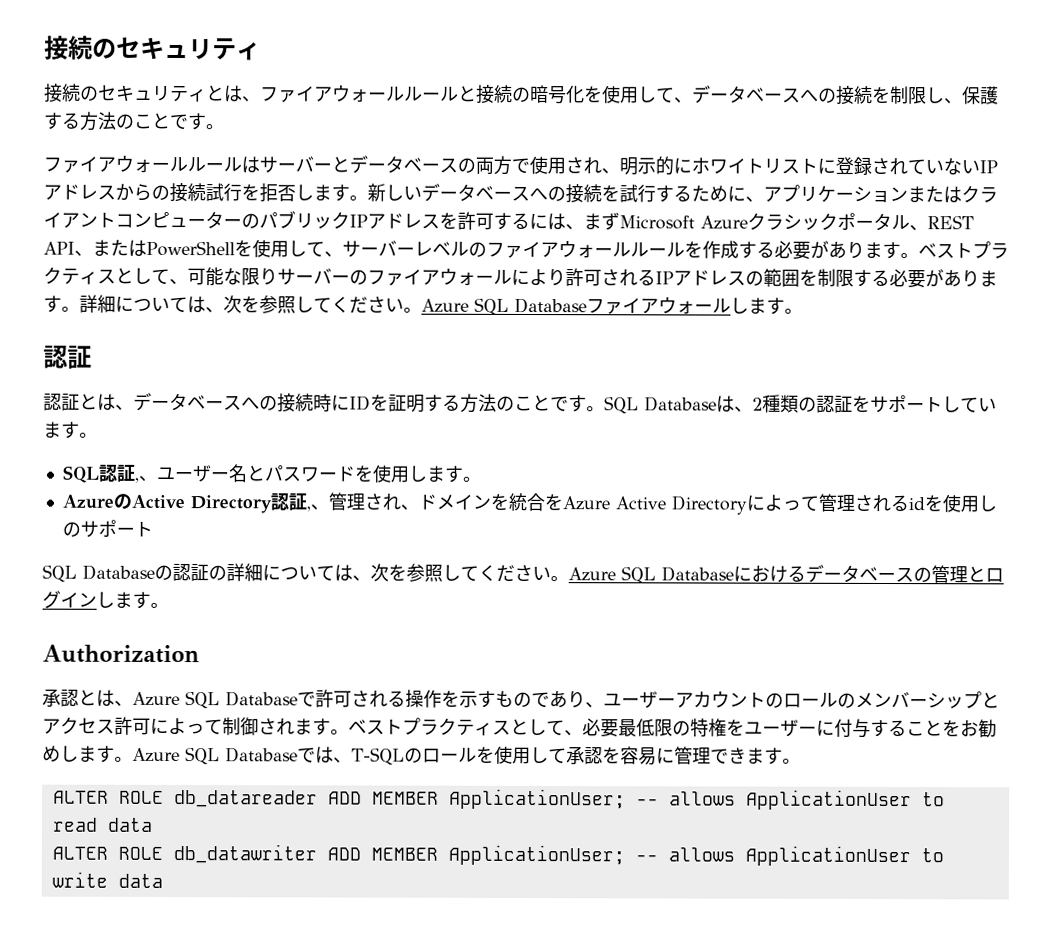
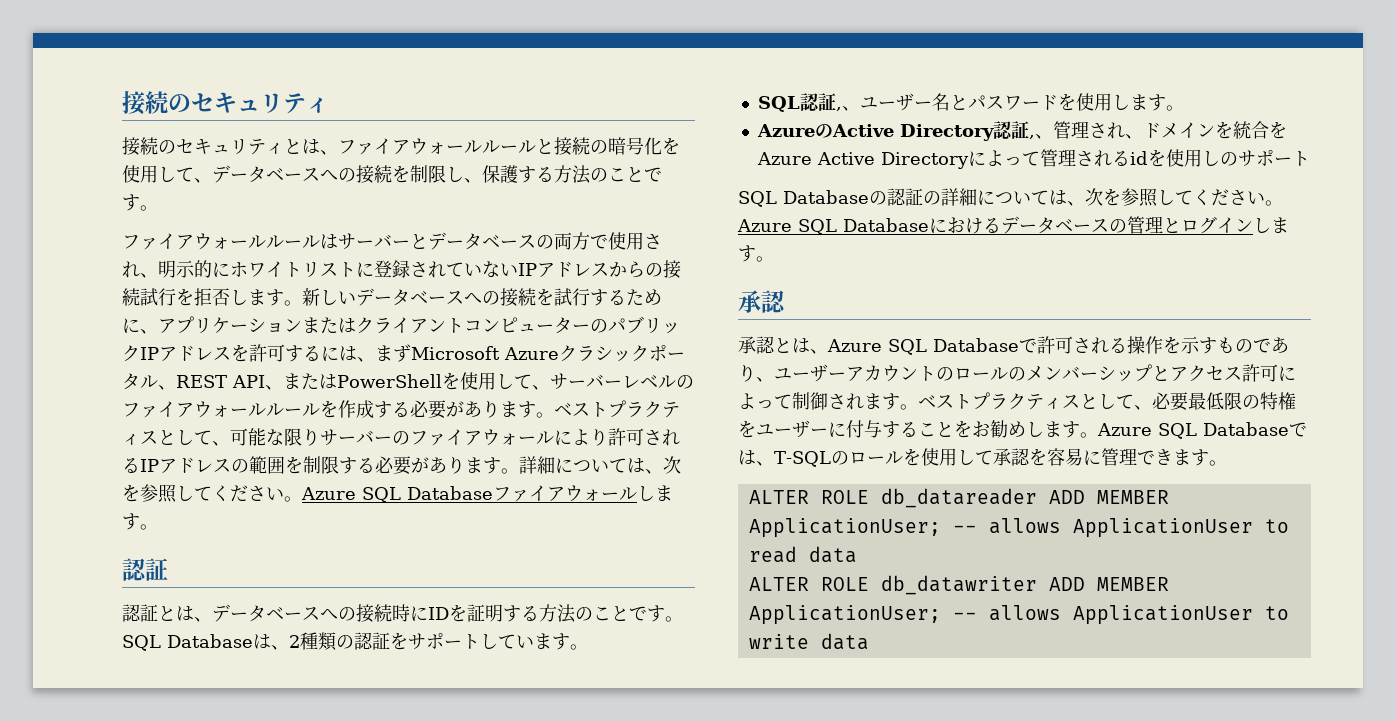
  Azure SQL Databaseにおけるデータベースの管理とログインします。
- Authorization
+ 承認

